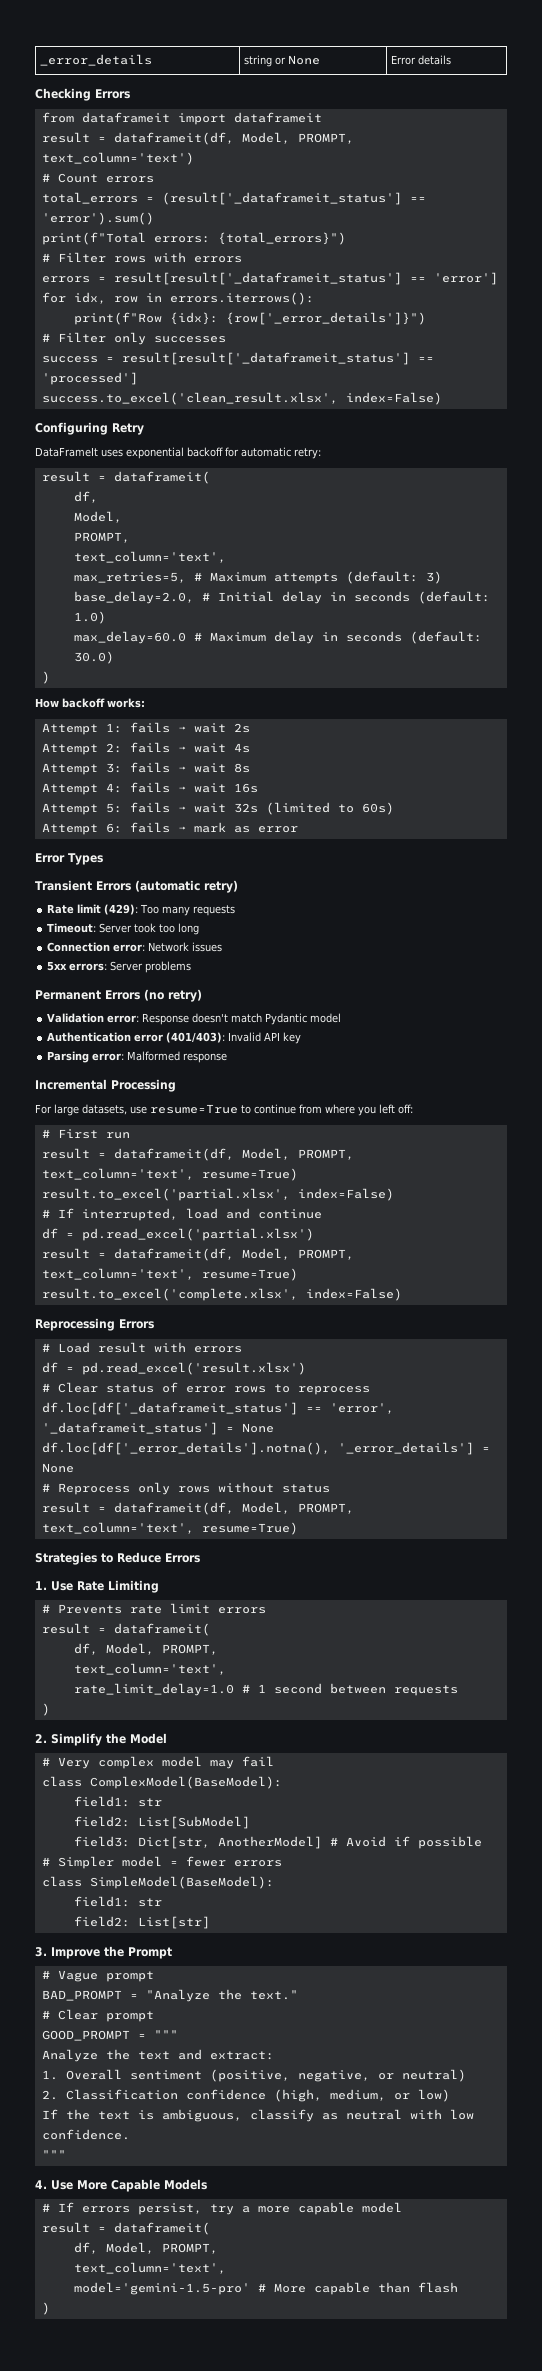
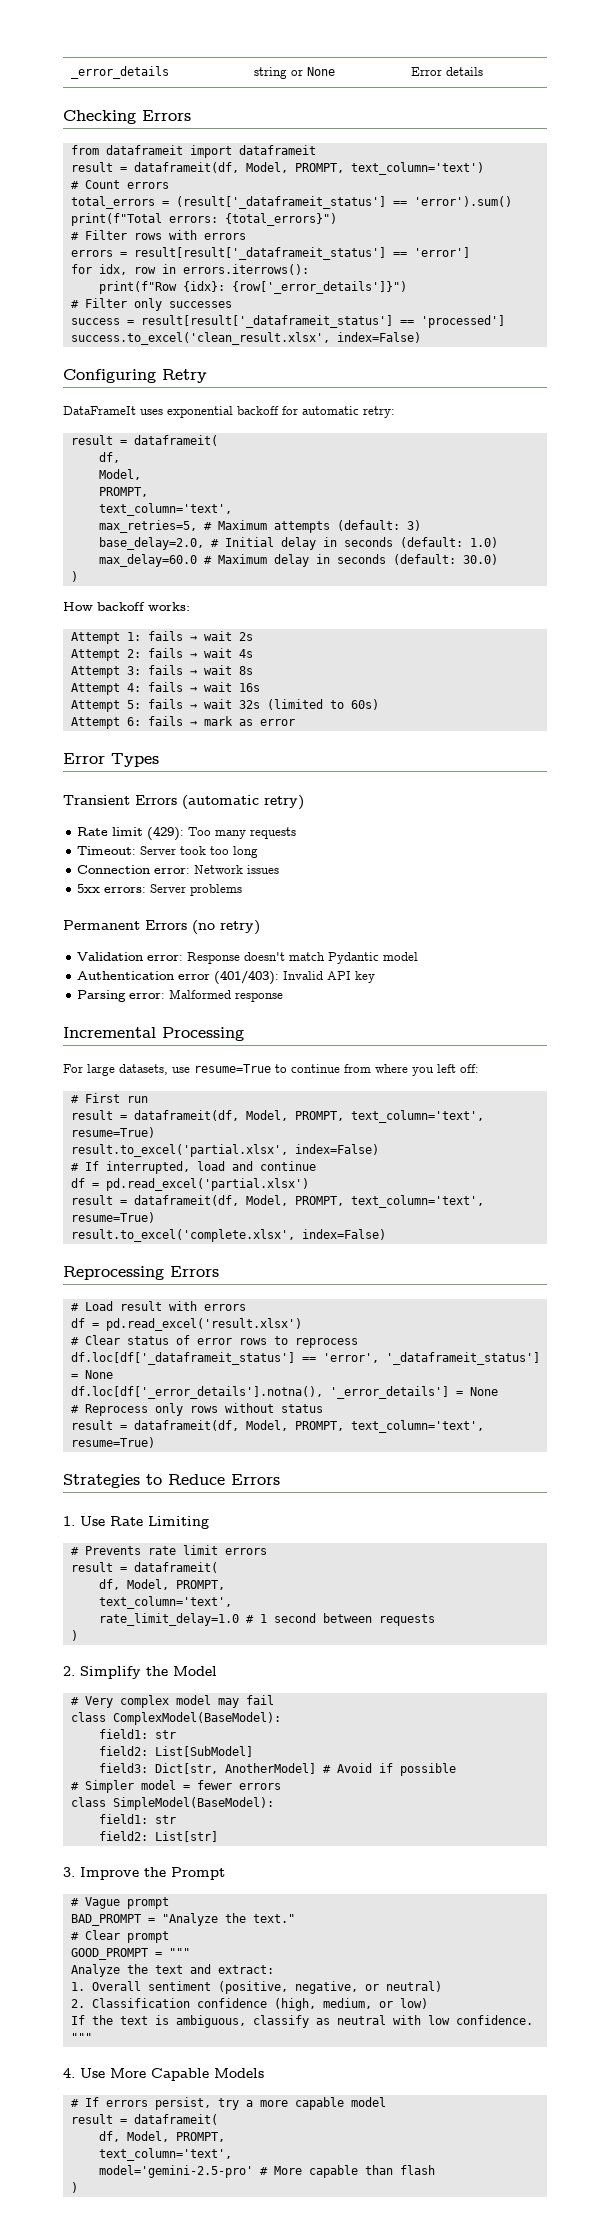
- model='gemini-1.5-pro' # More capable than flash
+ model='gemini-2.5-pro' # More capable than flash

